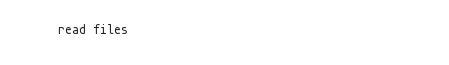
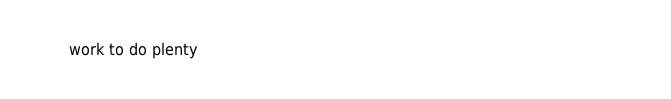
- read files
+ work to do plenty

